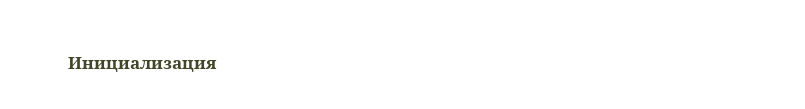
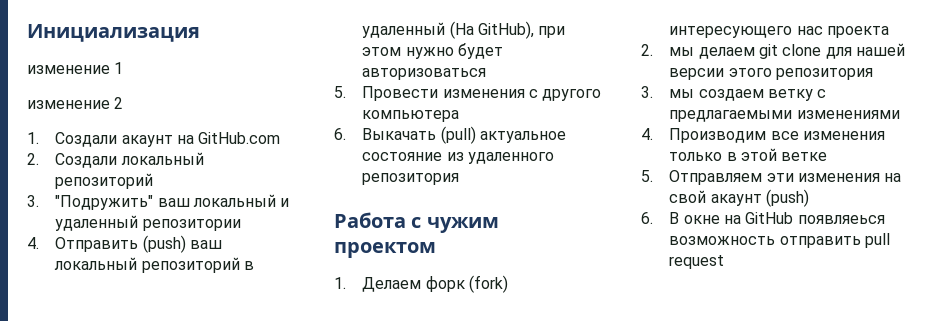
+ изменение 1
+ изменение 2
+ 1. Создали акаунт на GitHub.com
+ 2. Создали локальный репозиторий
+ 3. "Подружить" ваш локальный и удаленный репозитории
+ 4. Отправить (push) ваш локальный репозиторий в удаленный (На GitHub), при этом нужно будет авторизоваться
+ 5. Провести изменения с другого компьютера
+ 6. Выкачать (pull) актуальное состояние из удаленного репозитория
+ Работа с чужим проектом
+ 1. Делаем форк (fork) интересующего нас проекта
+ 2. мы делаем git clone для нашей версии этого репозитория
+ 3. мы создаем ветку с предлагаемыми изменениями
+ 4. Производим все изменения только в этой ветке
+ 5. Отправляем эти изменения на свой акаунт (push)
+ 6. В окне на GitHub появляеься возможность отправить pull request

